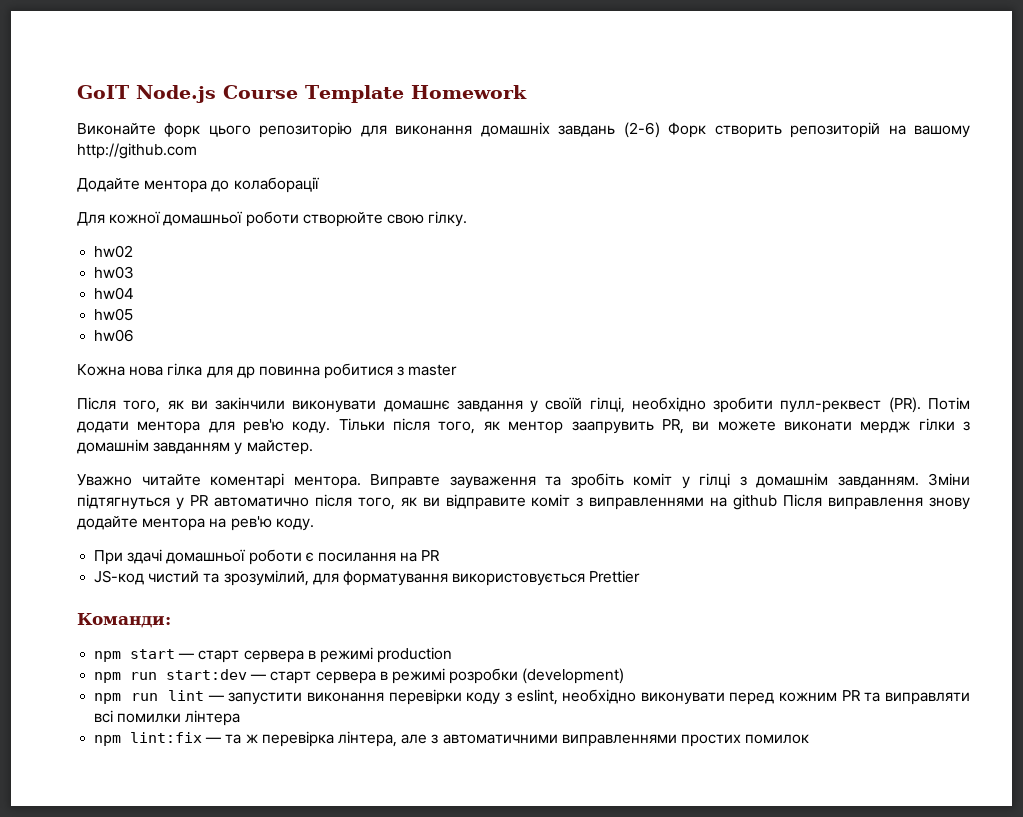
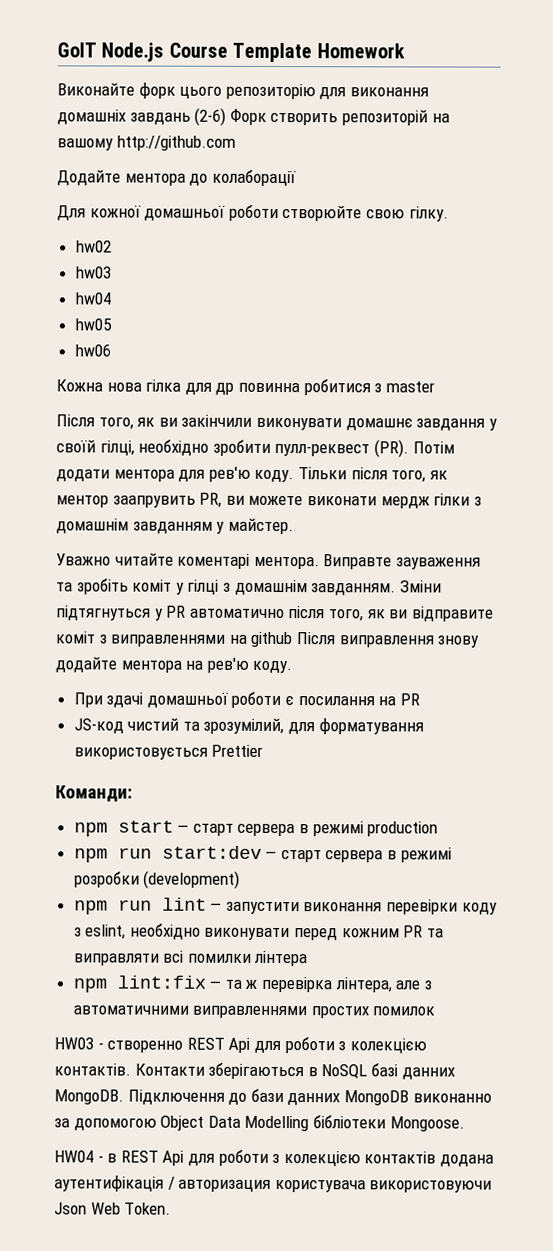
+ HW03 - створенно REST Api для роботи з колекцією контактів. Контакти зберігаються в NoSQL базі данних MongoDB. Підключення до бази данних MongoDB виконанно за допомогою Object Data Modelling бібліотеки Mongoose.
+ HW04 - в REST Api для роботи з колекцією контактів додана аутентифікація / авторизация користувача використовуючи Json Web Token.

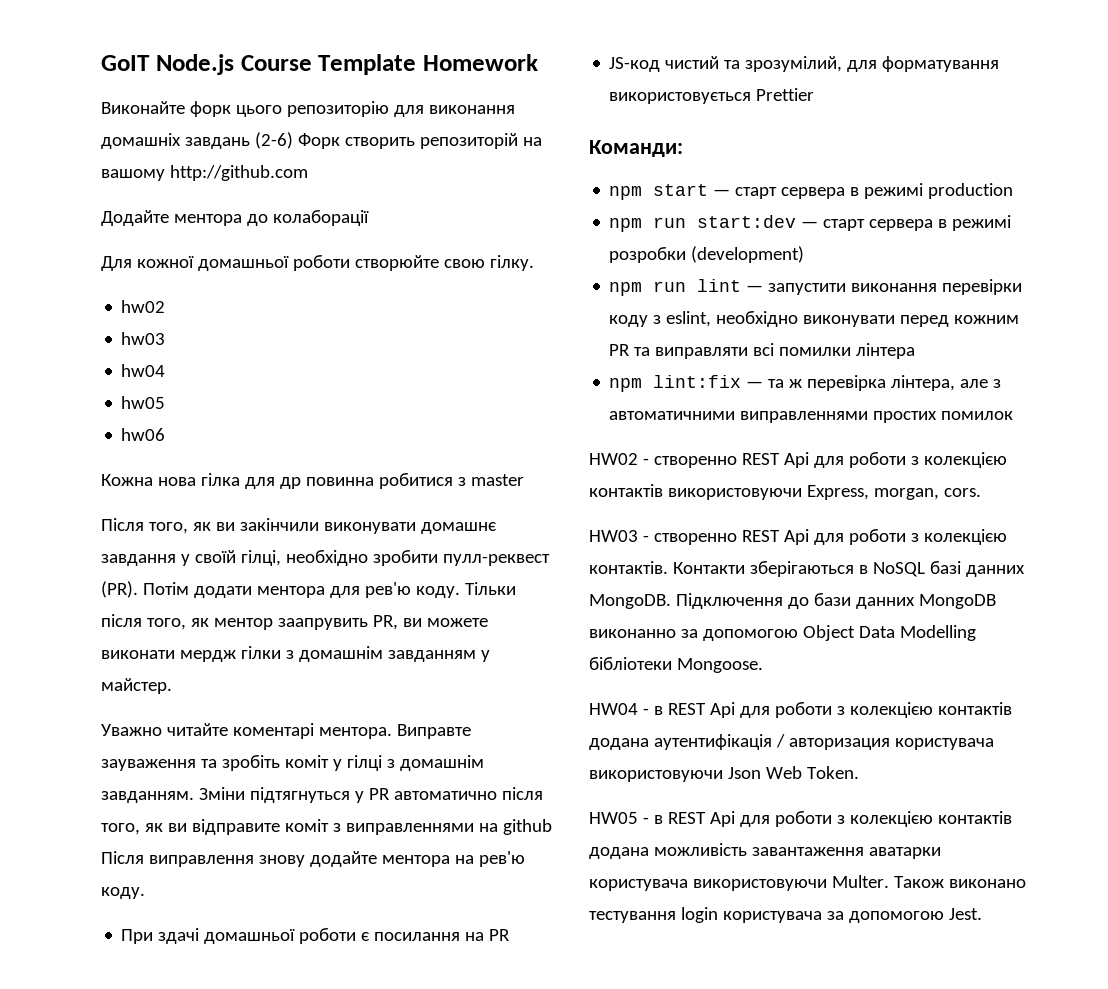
+ HW02 - створенно REST Api для роботи з колекцією контактів використовуючи Express, morgan, cors.
+ HW05 - в REST Api для роботи з колекцією контактів додана можливість завантаження аватарки користувача використовуючи Multer. Також виконано тестування login користувача за допомогою Jest.

